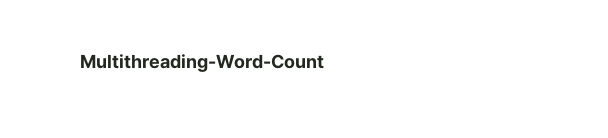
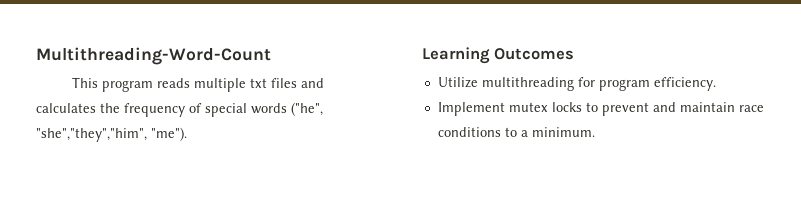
+ This program reads multiple txt files and calculates the frequency of special words ("he", "she","they","him", "me").
+ Learning Outcomes
+ Utilize multithreading for program efficiency.
+ Implement mutex locks to prevent and maintain race conditions to a minimum.

